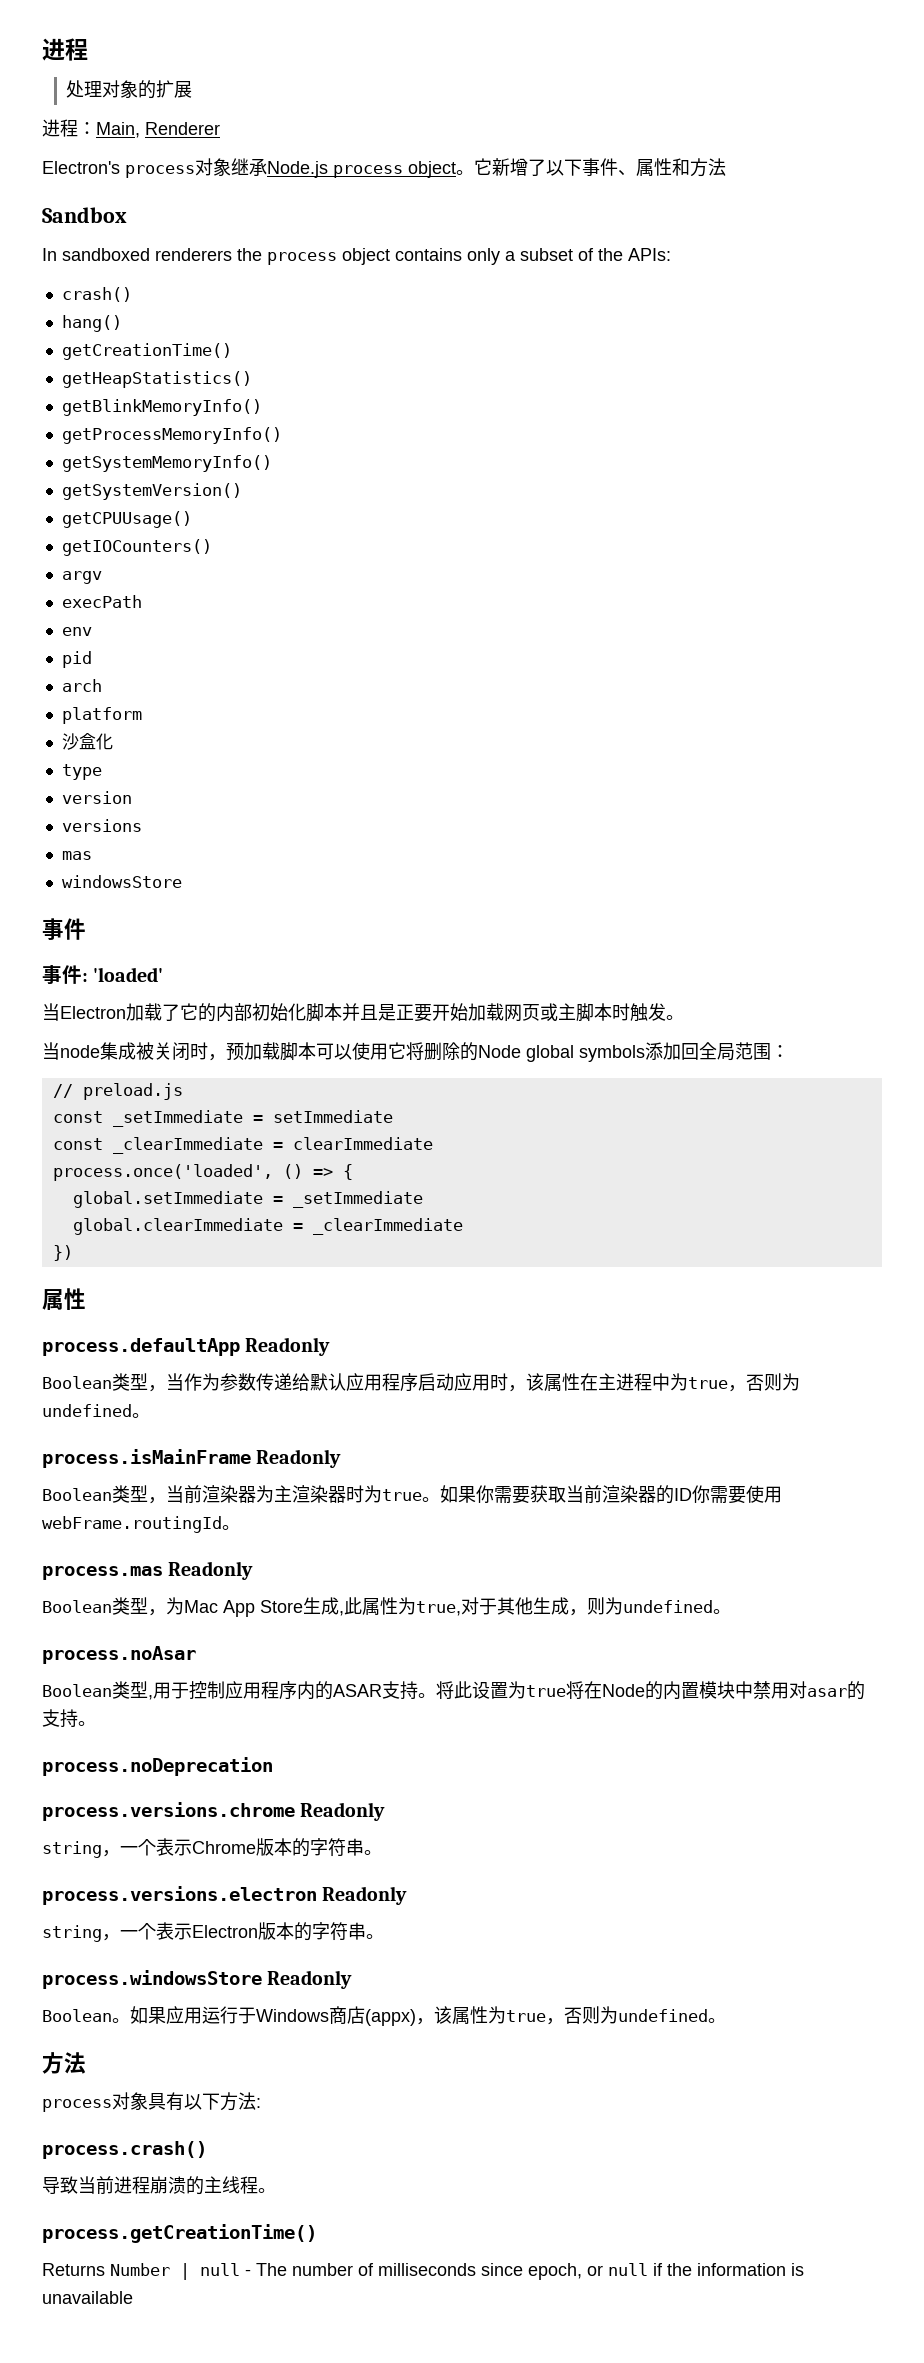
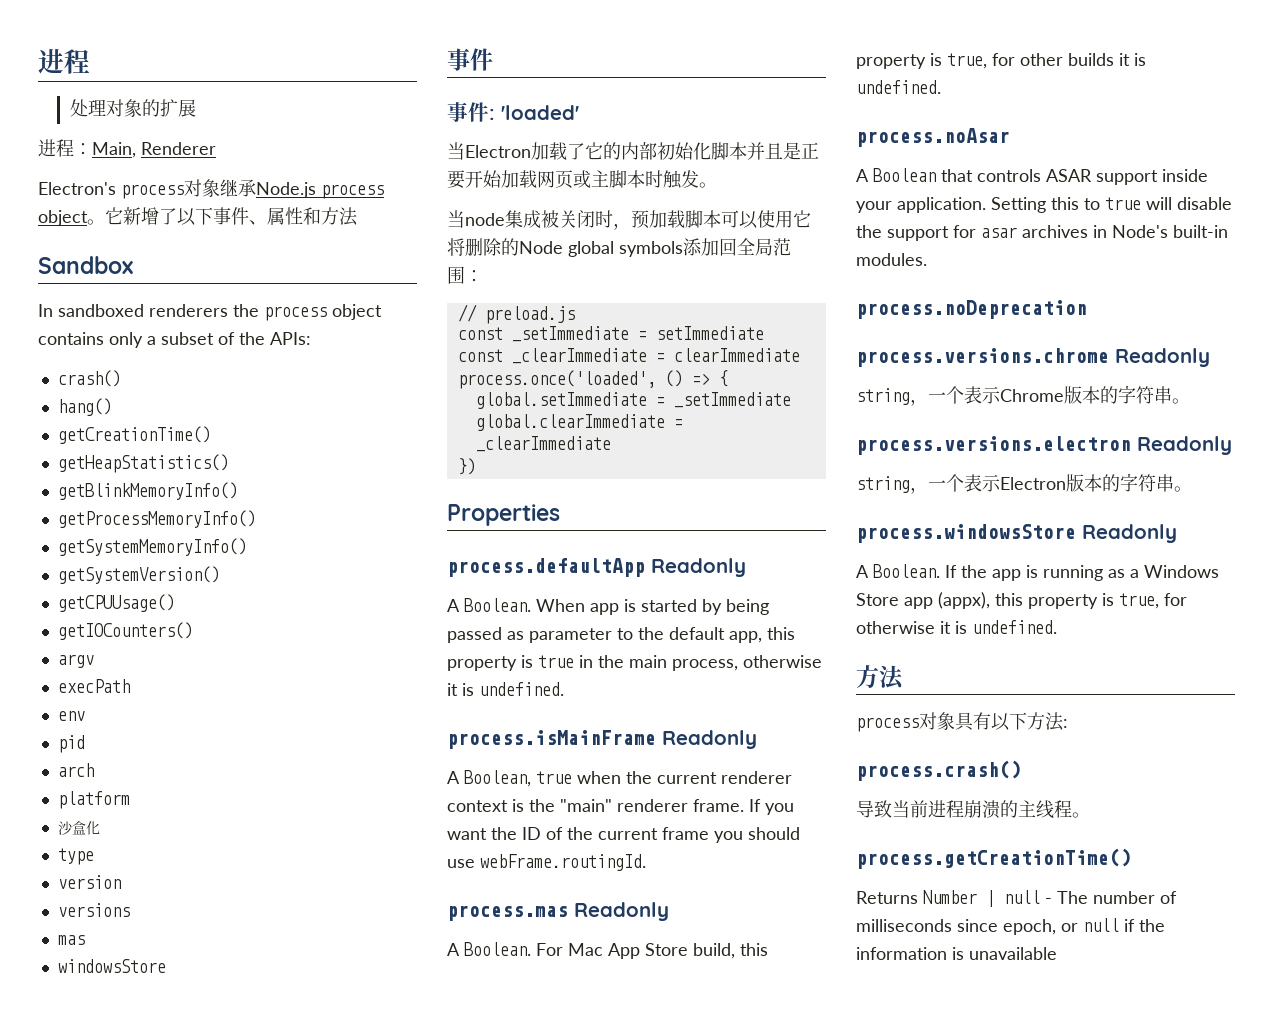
  })
- 属性
+ Properties
- Boolean类型，当作为参数传递给默认应用程序启动应用时，该属性在主进程中为true，否则为undefined。
+ A Boolean. When app is started by being passed as parameter to the default app, this property is true in the main process, otherwise it is undefined.
  process.isMainFrame Readonly
- Boolean类型，当前渲染器为主渲染器时为true。如果你需要获取当前渲染器的ID你需要使用webFrame.routingId。
+ A Boolean, true when the current renderer context is the "main" renderer frame. If you want the ID of the current frame you should use webFrame.routingId.
  process.mas Readonly
- Boolean类型，为Mac App Store生成,此属性为true,对于其他生成，则为undefined。
+ A Boolean. For Mac App Store build, this property is true, for other builds it is undefined.
  process.noAsar
- Boolean类型,用于控制应用程序内的ASAR支持。将此设置为true将在Node的内置模块中禁用对asar的支持。
+ A Boolean that controls ASAR support inside your application. Setting this to true will disable the support for asar archives in Node's built-in modules.
- Boolean。如果应用运行于Windows商店(appx)，该属性为true，否则为undefined。
+ A Boolean. If the app is running as a Windows Store app (appx), this property is true, for otherwise it is undefined.

